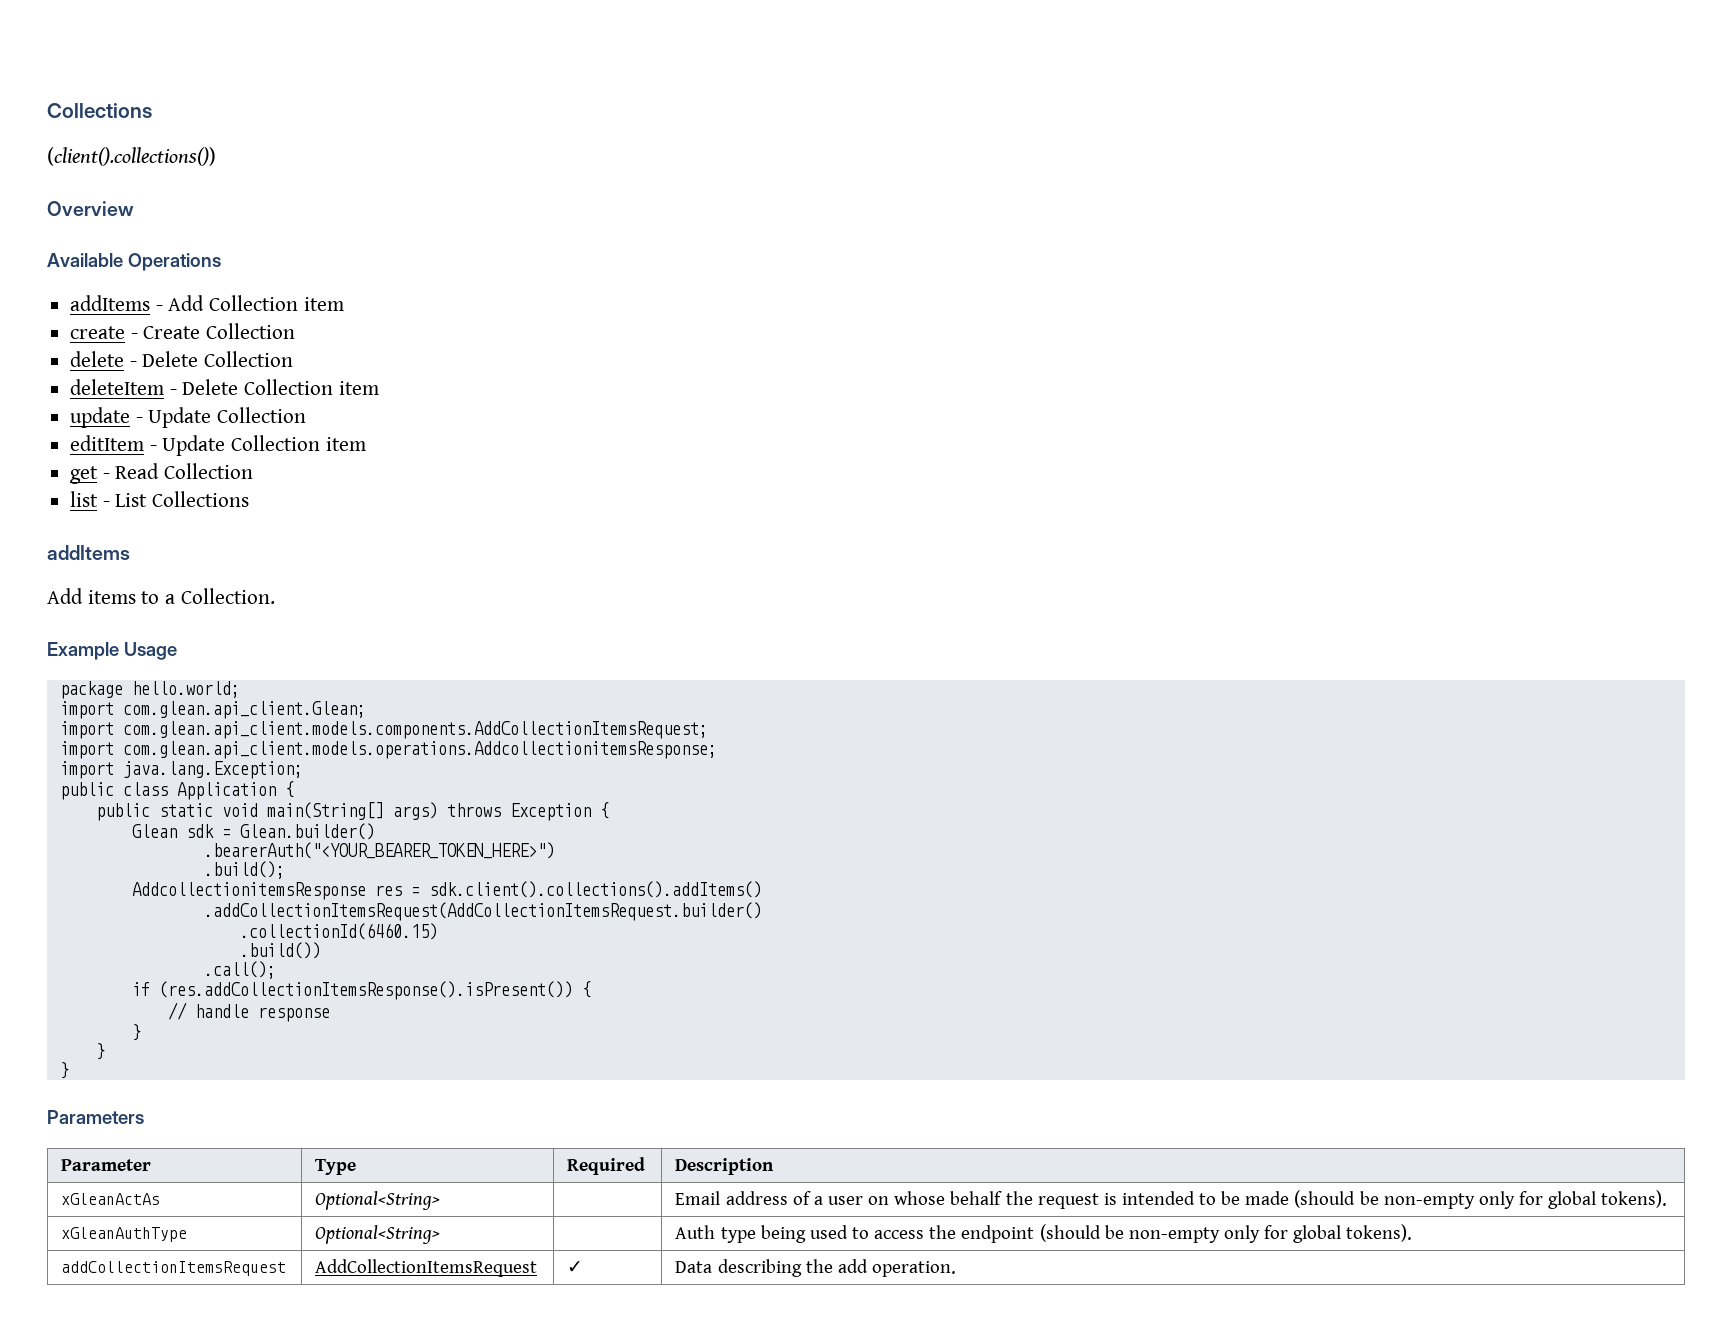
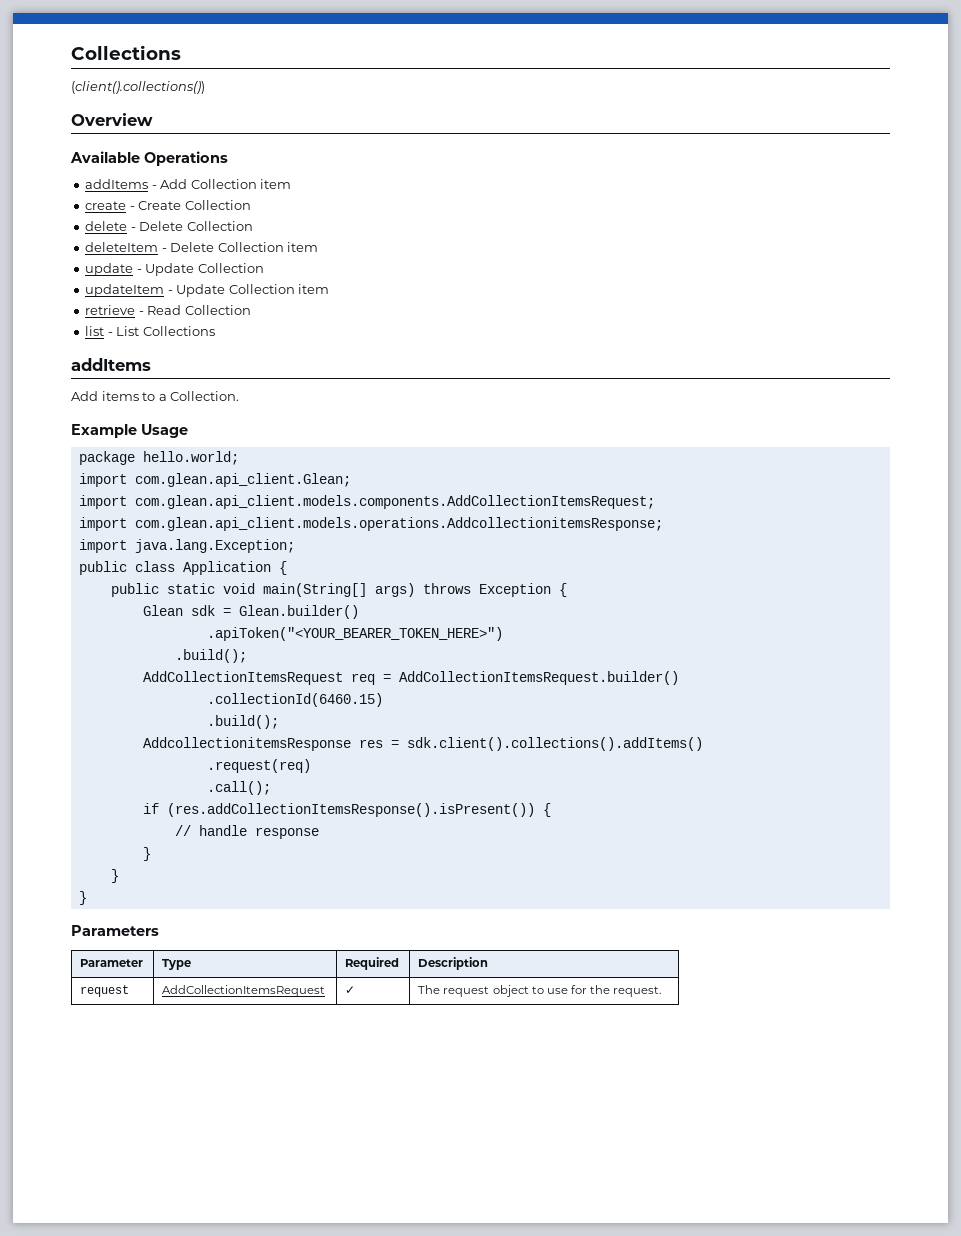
- editItem - Update Collection item
+ updateItem - Update Collection item
- get - Read Collection
+ retrieve - Read Collection
- .bearerAuth("<YOUR_BEARER_TOKEN_HERE>")
+ .apiToken("<YOUR_BEARER_TOKEN_HERE>")
+ .build();
+ AddCollectionItemsRequest req = AddCollectionItemsRequest.builder()
+ .collectionId(6460.15)
- .addCollectionItemsRequest(AddCollectionItemsRequest.builder()
- .collectionId(6460.15)
- .build())
+ .request(req)
- xGleanActAs | Optional<String> | | Email address of a user on whose behalf the request is intended to be made (should be non-empty only for global tokens).
- xGleanAuthType | Optional<String> | | Auth type being used to access the endpoint (should be non-empty only for global tokens).
- addCollectionItemsRequest | AddCollectionItemsRequest | ✓ | Data describing the add operation.
+ request | AddCollectionItemsRequest | ✓ | The request object to use for the request.

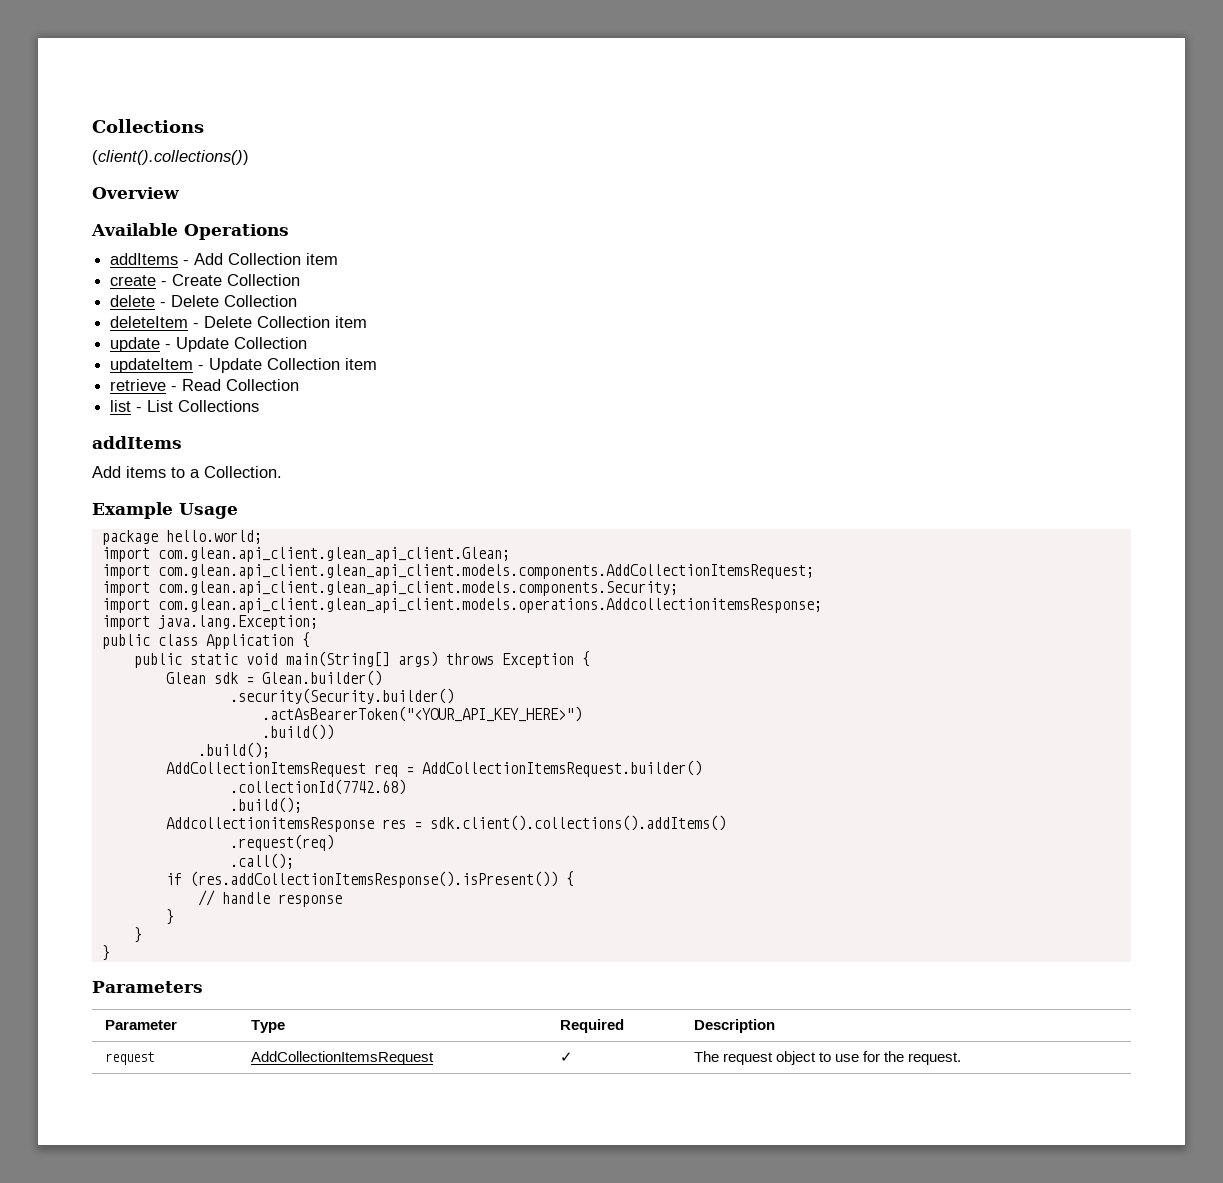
- import com.glean.api_client.Glean;
- import com.glean.api_client.models.components.AddCollectionItemsRequest;
- import com.glean.api_client.models.operations.AddcollectionitemsResponse;
+ import com.glean.api_client.glean_api_client.Glean;
+ import com.glean.api_client.glean_api_client.models.components.AddCollectionItemsRequest;
+ import com.glean.api_client.glean_api_client.models.components.Security;
+ import com.glean.api_client.glean_api_client.models.operations.AddcollectionitemsResponse;
- .apiToken("<YOUR_BEARER_TOKEN_HERE>")
+ .security(Security.builder()
+ .actAsBearerToken("<YOUR_API_KEY_HERE>")
+ .build())
- .collectionId(6460.15)
+ .collectionId(7742.68)

